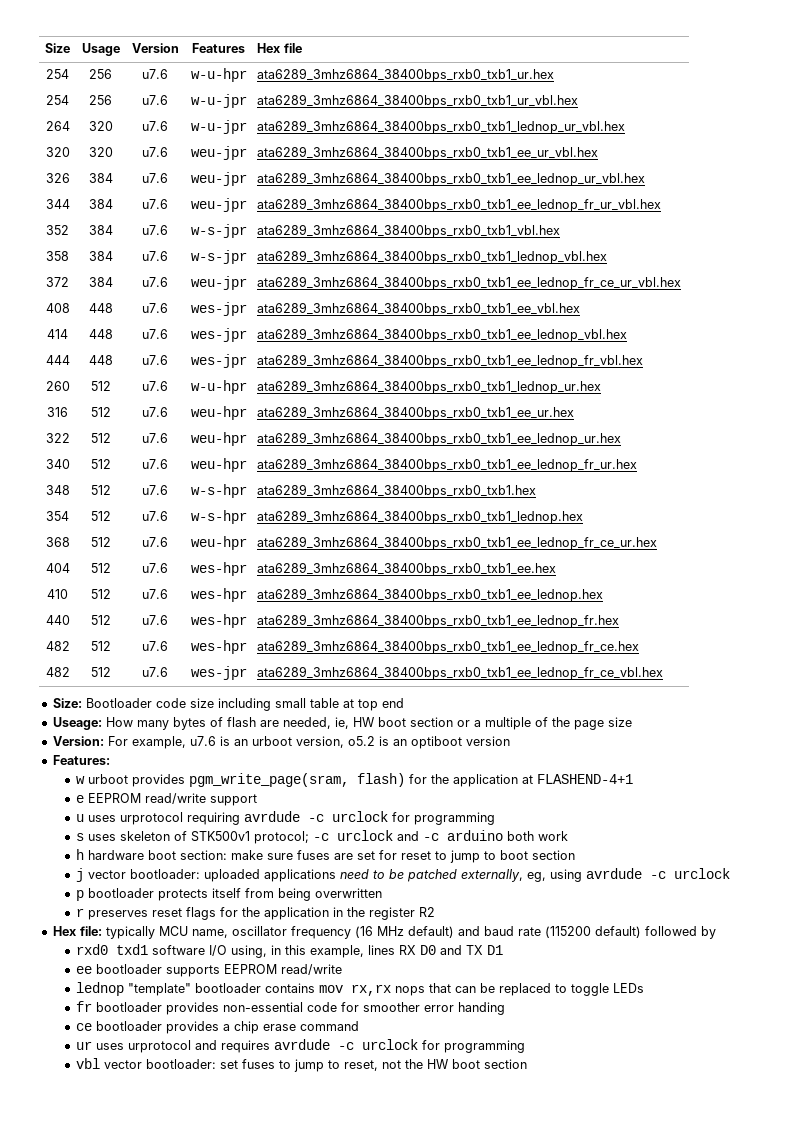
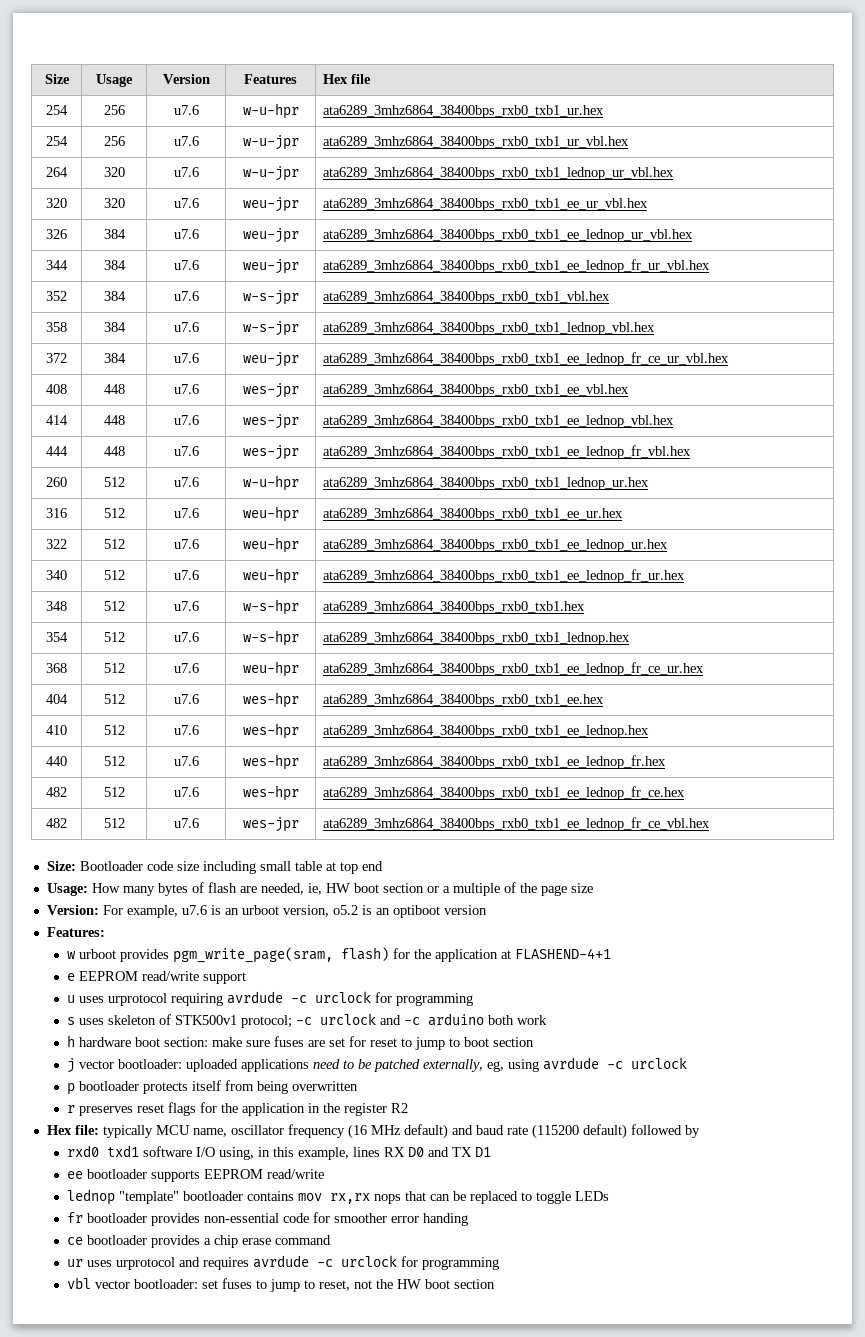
- Useage: How many bytes of flash are needed, ie, HW boot section or a multiple of the page size
+ Usage: How many bytes of flash are needed, ie, HW boot section or a multiple of the page size

